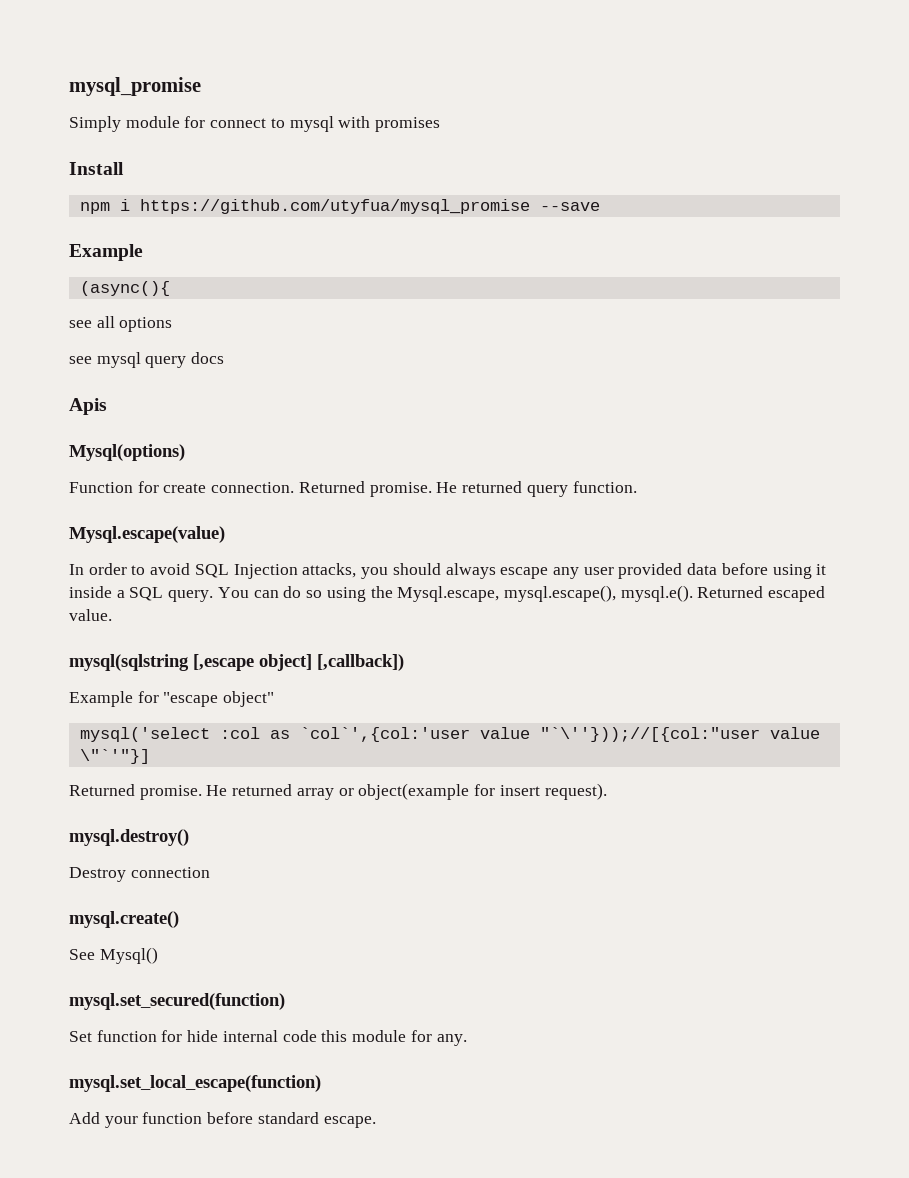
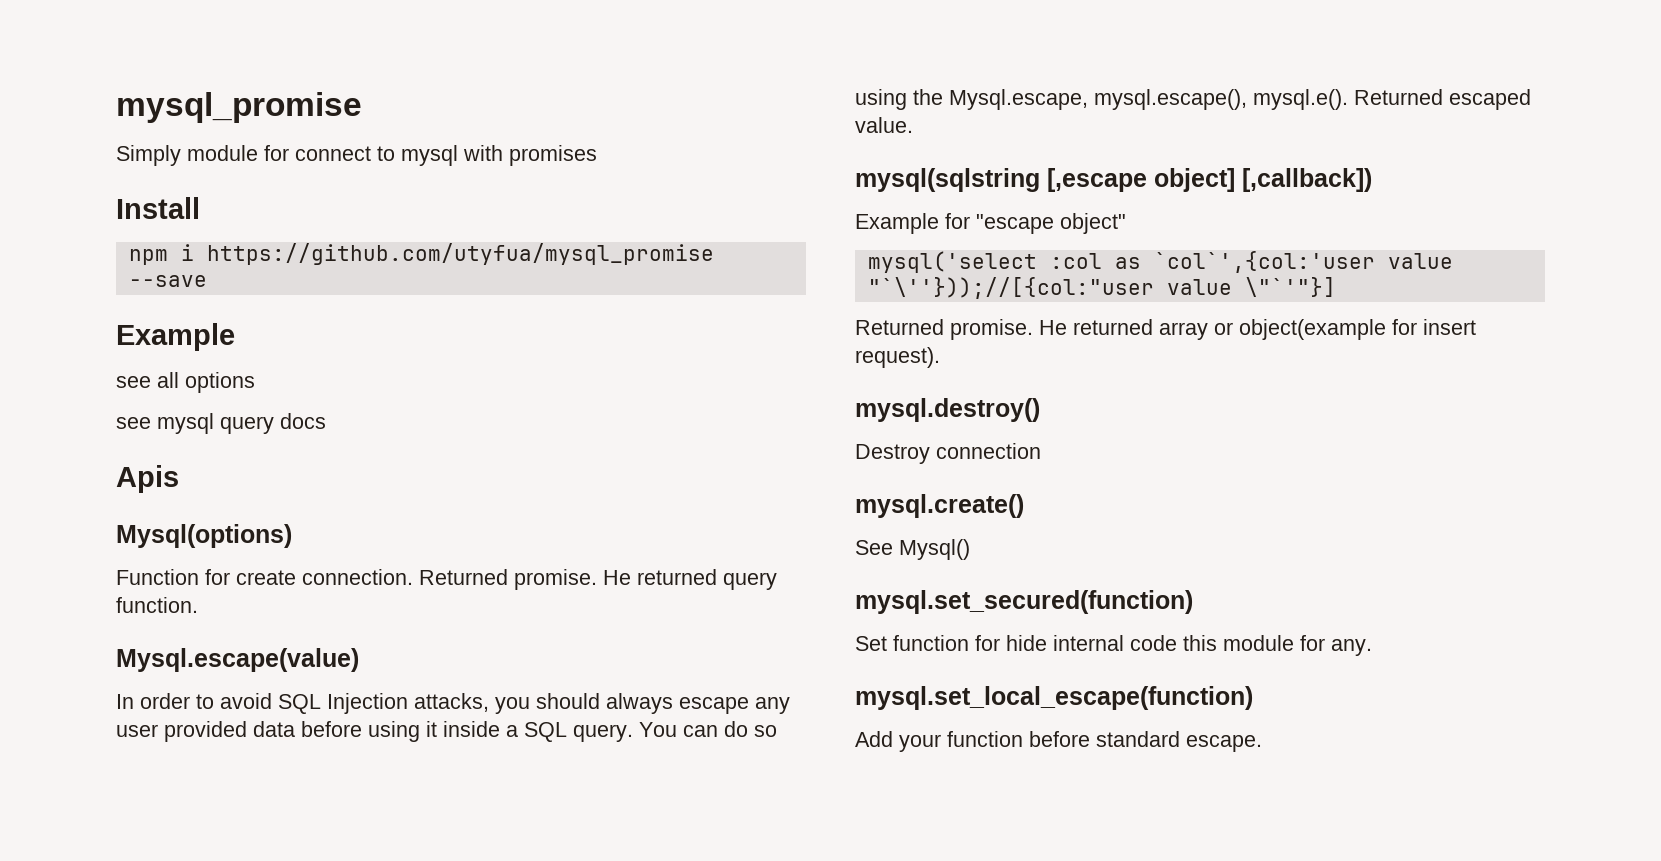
- (async(){

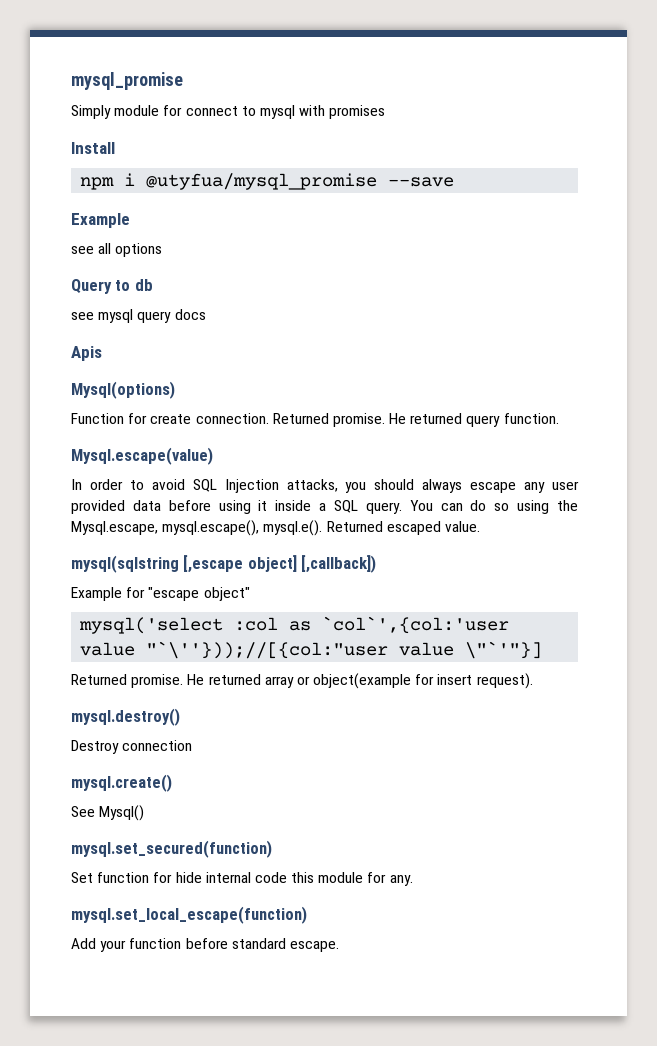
- npm i https://github.com/utyfua/mysql_promise --save
+ npm i @utyfua/mysql_promise --save
+ Query to db

